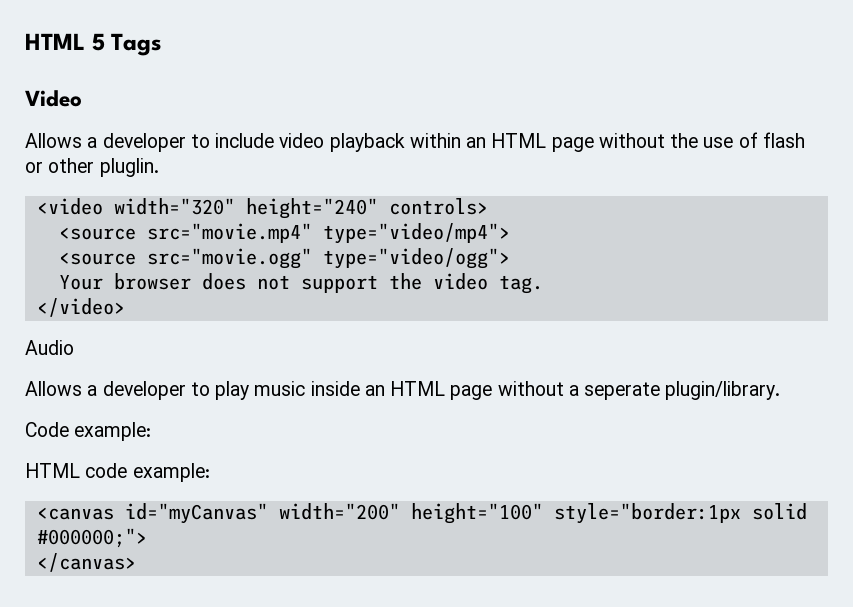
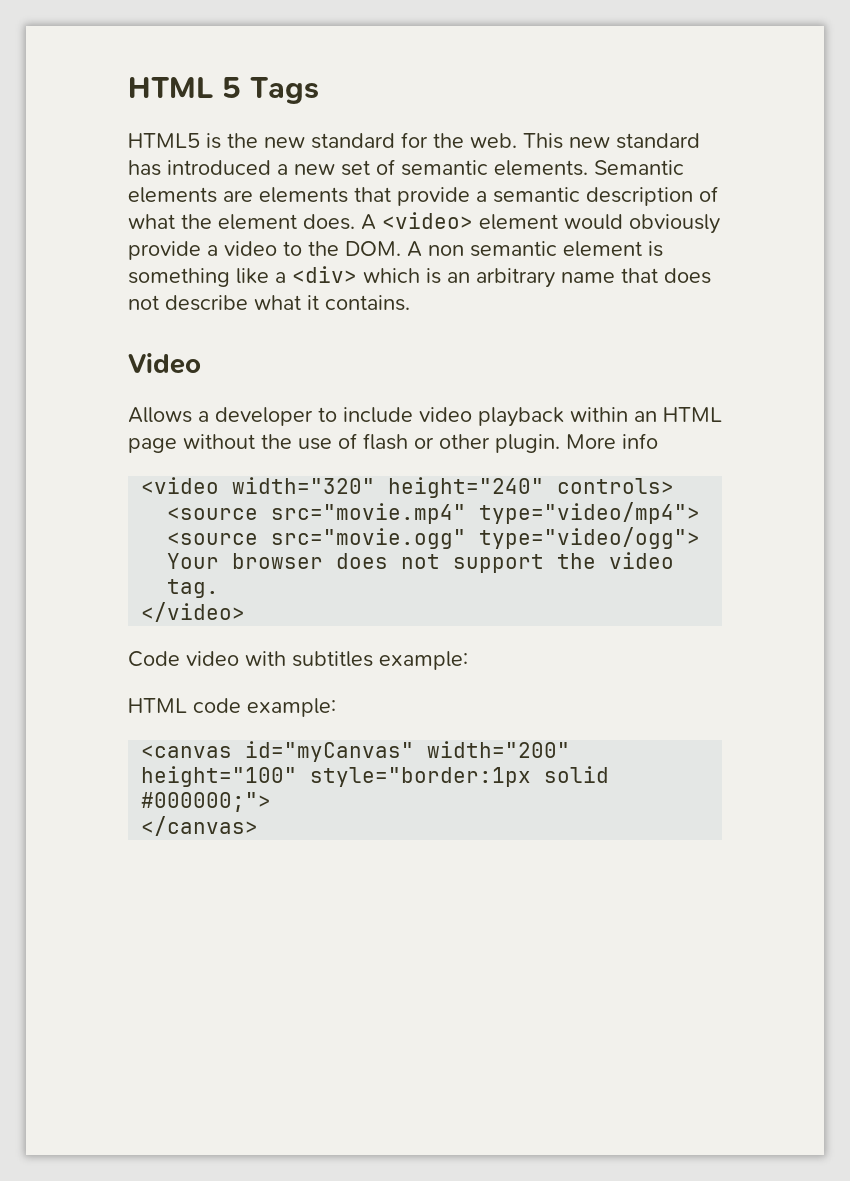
+ HTML5 is the new standard for the web. This new standard has introduced a new set of semantic elements. Semantic elements are elements that provide a semantic description of what the element does. A <video> element would obviously provide a video to the DOM. A non semantic element is something like a <div> which is an arbitrary name that does not describe what it contains.
- Allows a developer to include video playback within an HTML page without the use of flash or other pluglin.
+ Allows a developer to include video playback within an HTML page without the use of flash or other plugin. More info
- Audio
- Allows a developer to play music inside an HTML page without a seperate plugin/library.
- Code example:
+ Code video with subtitles example:

